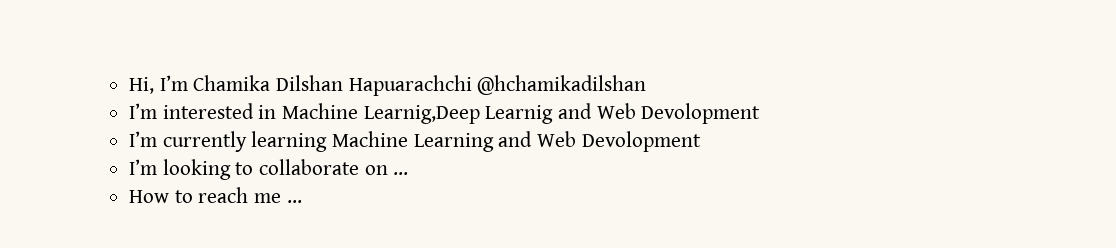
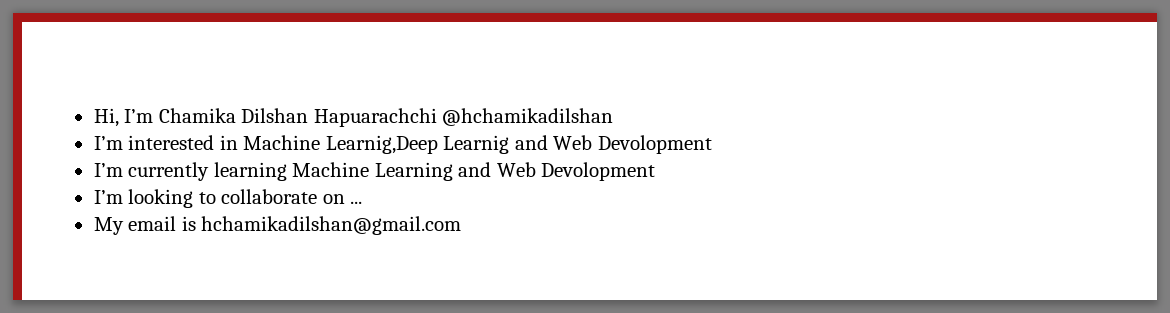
- How to reach me ...
+ My email is hchamikadilshan@gmail.com

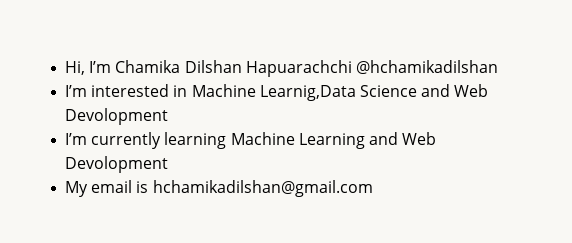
- I’m interested in Machine Learnig,Deep Learnig and Web Devolopment
+ I’m interested in Machine Learnig,Data Science and Web Devolopment
- I’m looking to collaborate on ...

